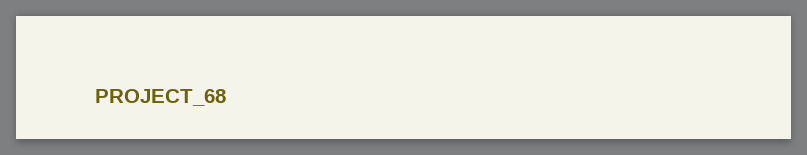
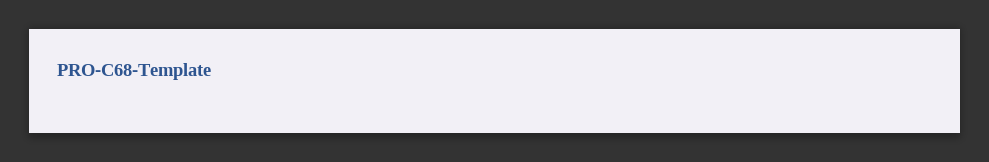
- PROJECT_68
+ PRO-C68-Template

